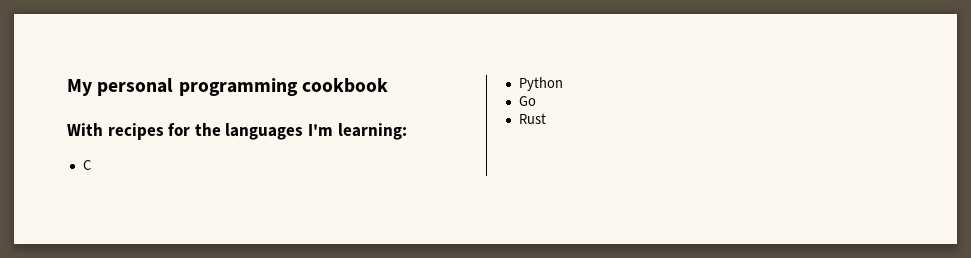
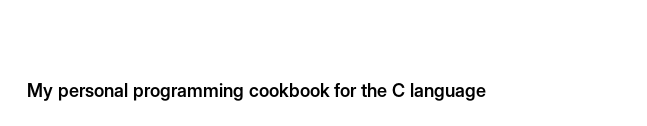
- My personal programming cookbook
- With recipes for the languages I'm learning:
- C
- Python
- Go
- Rust
+ My personal programming cookbook for the C language

